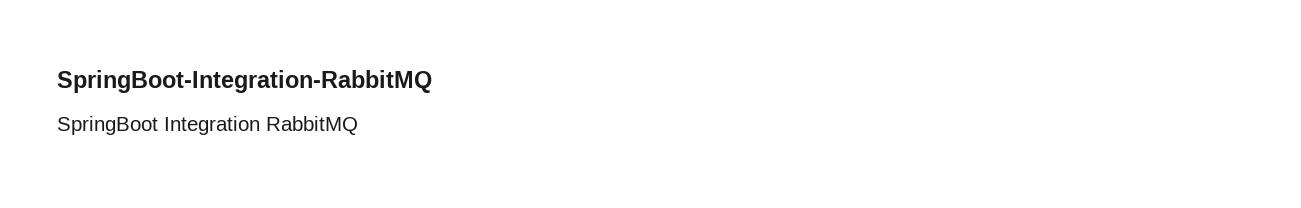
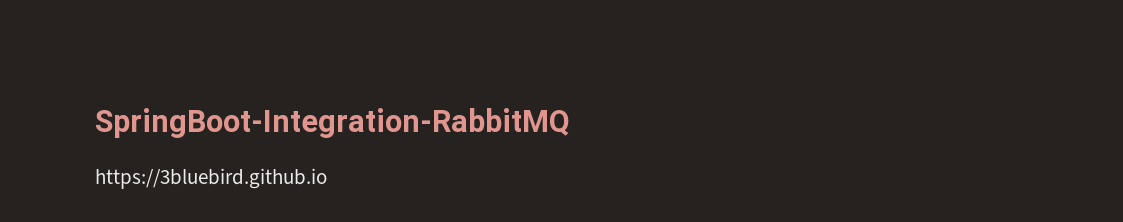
- SpringBoot Integration RabbitMQ
+ https://3bluebird.github.io

